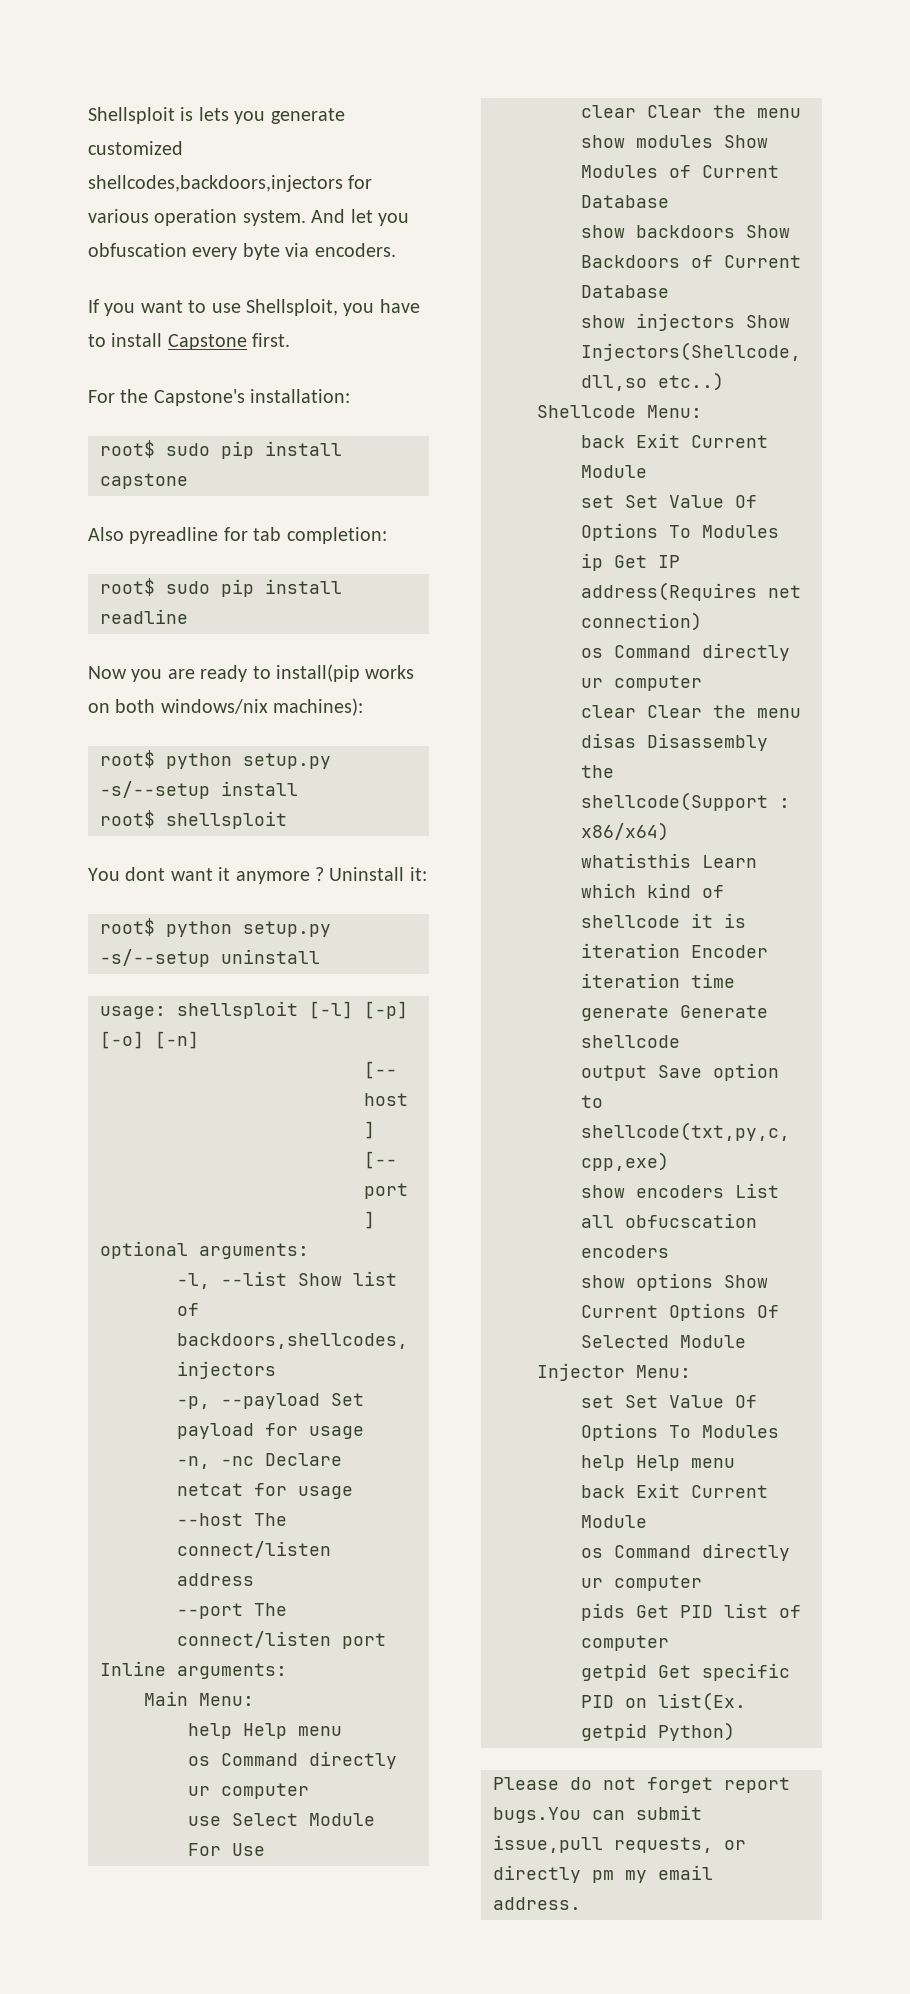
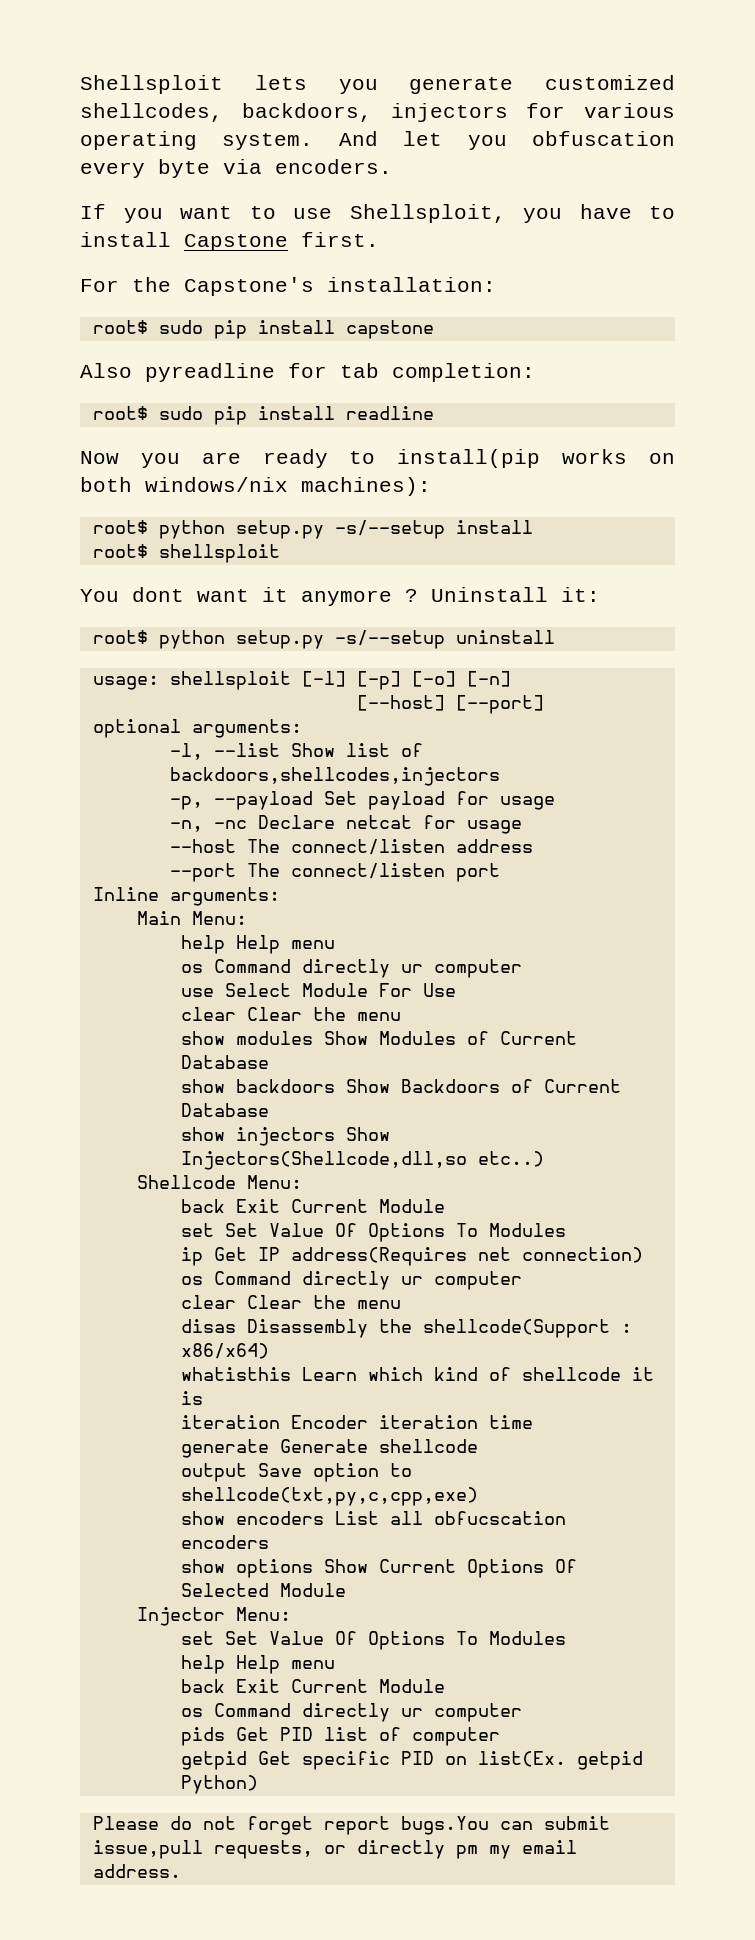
- Shellsploit is lets you generate customized shellcodes,backdoors,injectors for various operation system.
+ Shellsploit lets you generate customized shellcodes, backdoors, injectors for various operating system.

